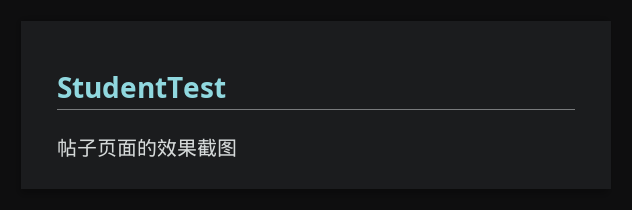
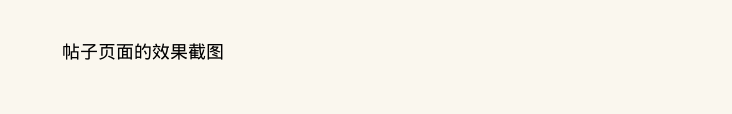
- StudentTest

